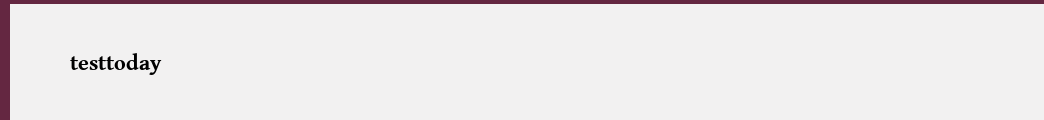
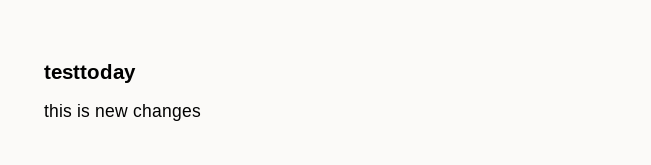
+ this is new changes

